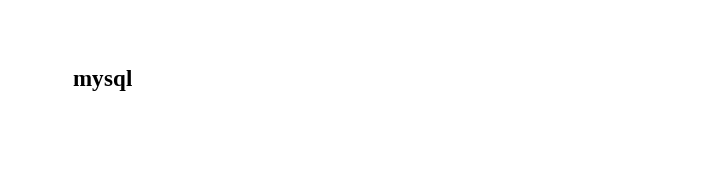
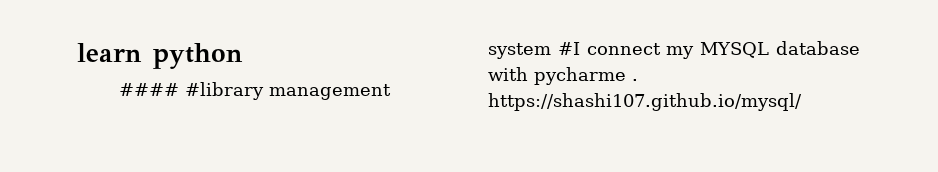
- mysql
+ learn python
+ #### #library management system #I connect my MYSQL database with pycharme . https://shashi107.github.io/mysql/

